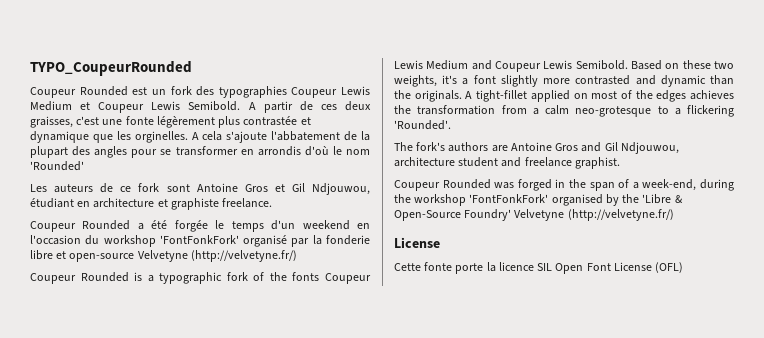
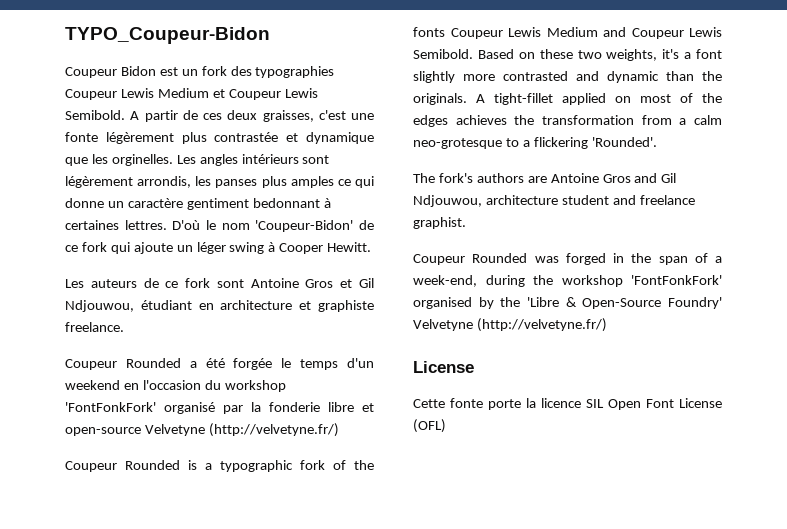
- TYPO_CoupeurRounded
- Coupeur Rounded est un fork des typographies Coupeur Lewis Medium et Coupeur Lewis Semibold.
+ TYPO_Coupeur-Bidon
+ Coupeur Bidon est un fork des typographies Coupeur Lewis Medium et Coupeur Lewis Semibold.
- A cela s'ajoute l'abbatement de la plupart des angles pour se transformer en arrondis d'où le nom 'Rounded'
+ Les angles intérieurs sont légèrement arrondis, les panses plus amples ce qui donne un caractère gentiment bedonnant à certaines lettres. D'où le nom 'Coupeur-Bidon' de ce fork qui ajoute un léger swing à Cooper Hewitt.

